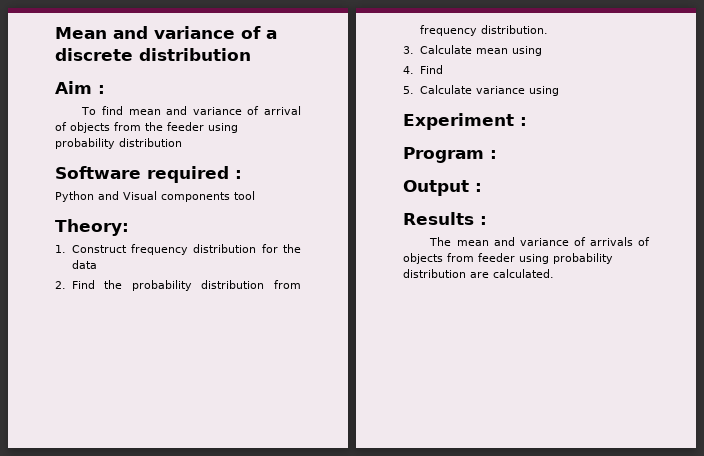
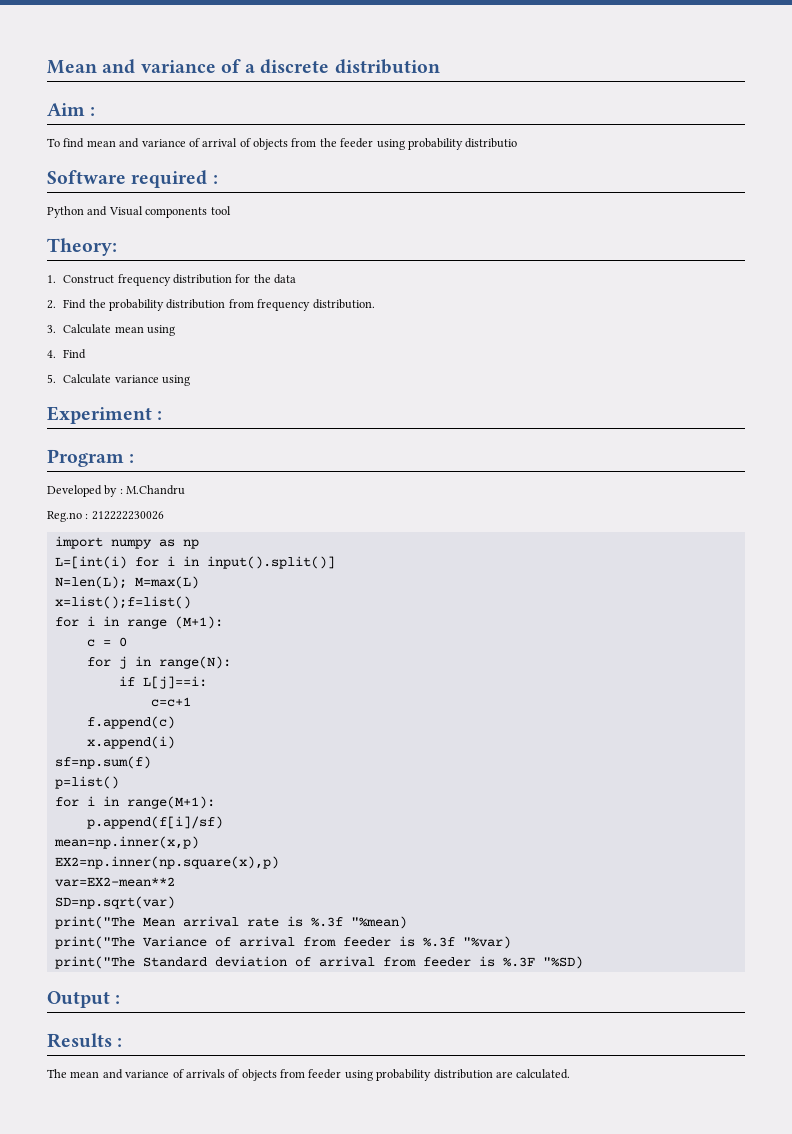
- To find mean and variance of arrival of objects from the feeder using probability distribution
+ To find mean and variance of arrival of objects from the feeder using probability distributio
+ Developed by : M.Chandru
+ Reg.no : 212222230026
+ import numpy as np
+ L=[int(i) for i in input().split()]
+ N=len(L); M=max(L)
+ x=list();f=list()
+ for i in range (M+1):
+ c = 0
+ for j in range(N):
+ if L[j]==i:
+ c=c+1
+ f.append(c)
+ x.append(i)
+ sf=np.sum(f)
+ p=list()
+ for i in range(M+1):
+ p.append(f[i]/sf)
+ mean=np.inner(x,p)
+ EX2=np.inner(np.square(x),p)
+ var=EX2-mean**2
+ SD=np.sqrt(var)
+ print("The Mean arrival rate is %.3f "%mean)
+ print("The Variance of arrival from feeder is %.3f "%var)
+ print("The Standard deviation of arrival from feeder is %.3F "%SD)

